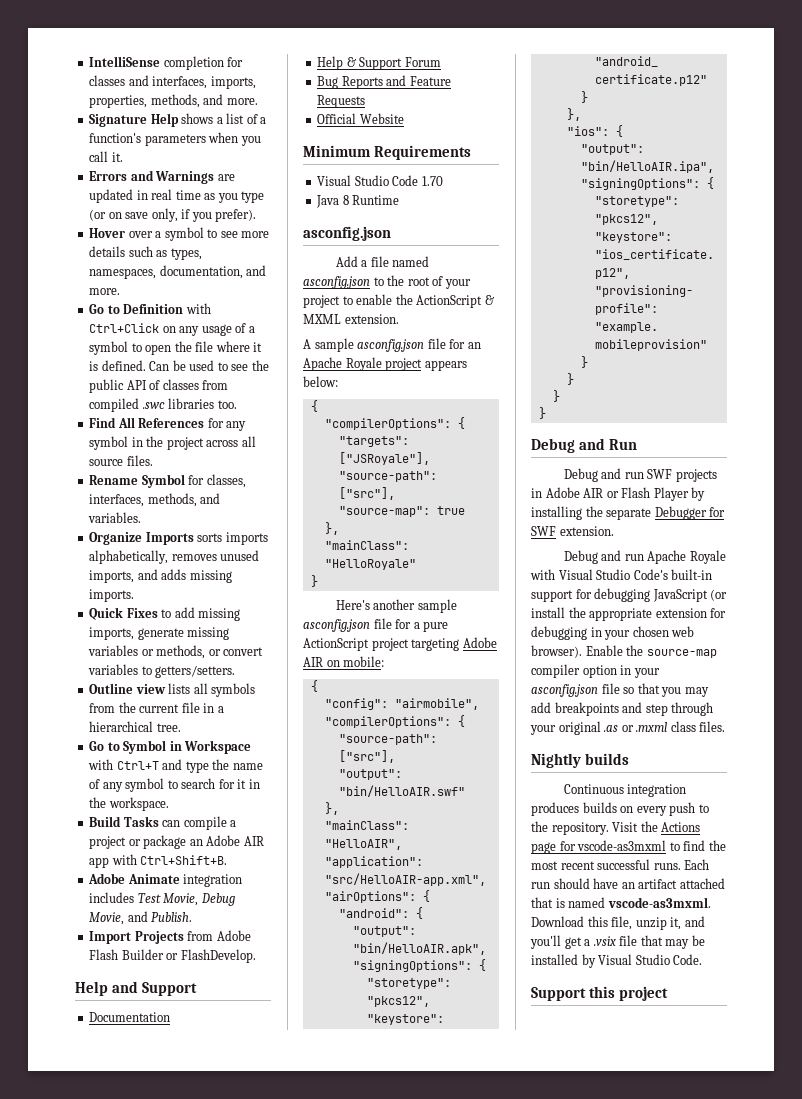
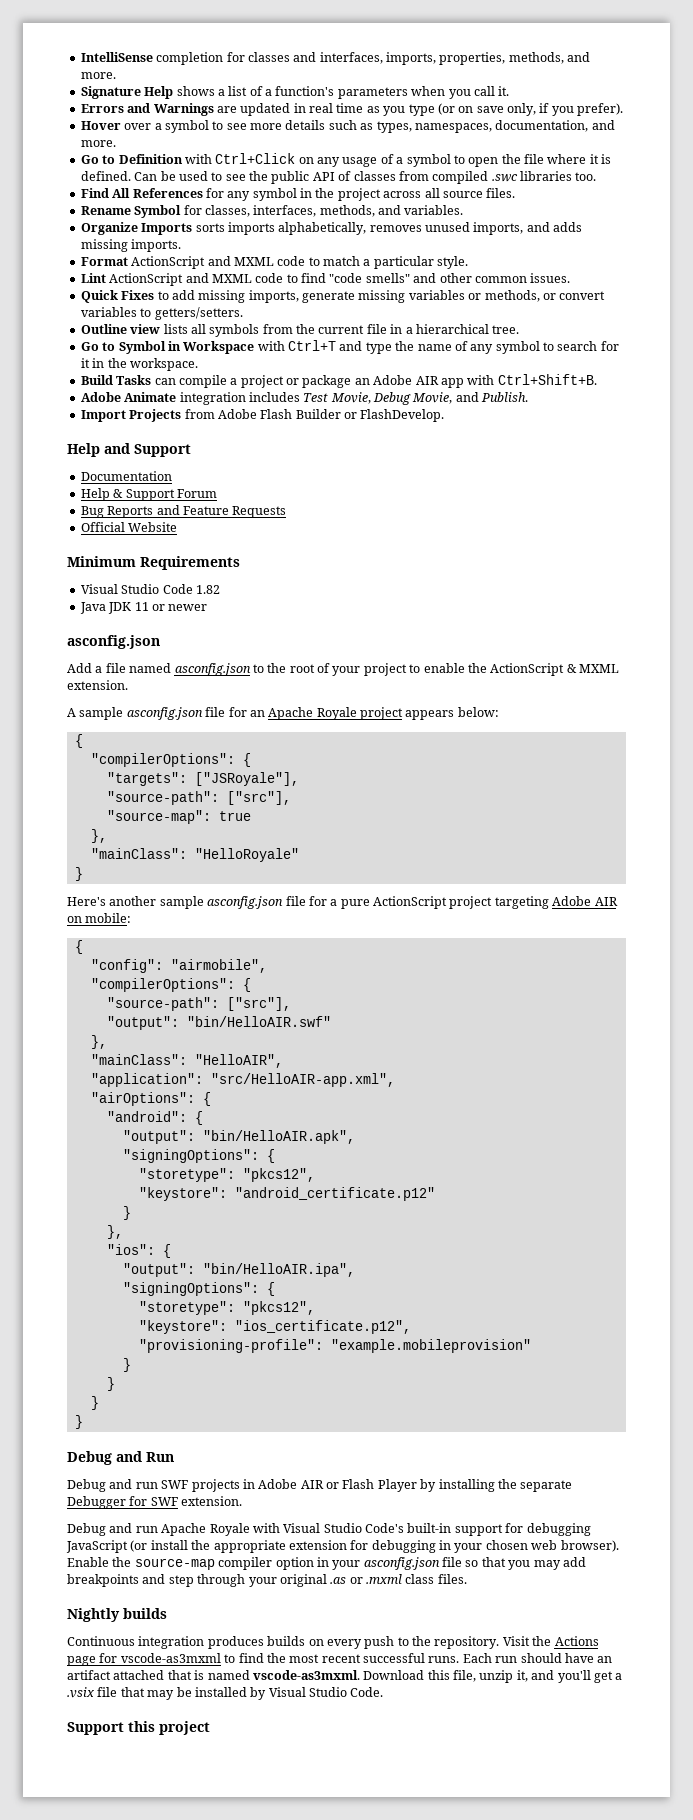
+ Format ActionScript and MXML code to match a particular style.
+ Lint ActionScript and MXML code to find "code smells" and other common issues.
- Visual Studio Code 1.70
+ Visual Studio Code 1.82
- Java 8 Runtime
+ Java JDK 11 or newer

